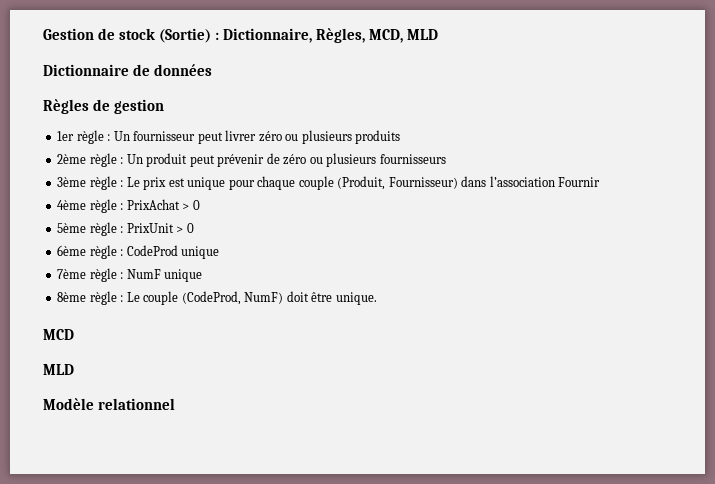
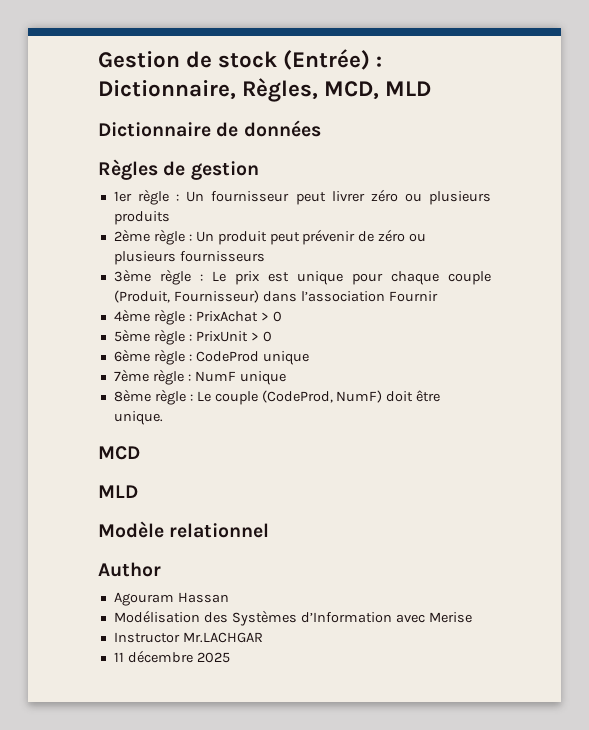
- Gestion de stock (Sortie) : Dictionnaire, Règles, MCD, MLD
+ Gestion de stock (Entrée) : Dictionnaire, Règles, MCD, MLD
+ Author
+ Agouram Hassan
+ Modélisation des Systèmes d’Information avec Merise
+ Instructor Mr.LACHGAR
+ 11 décembre 2025

